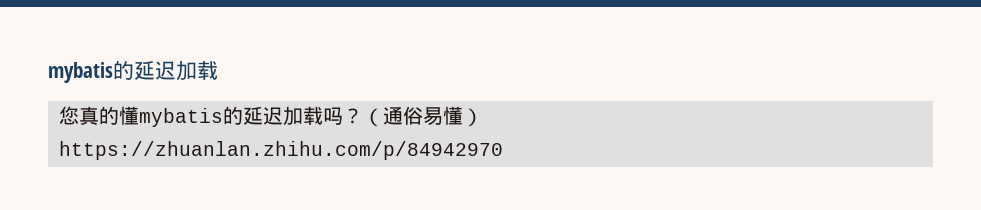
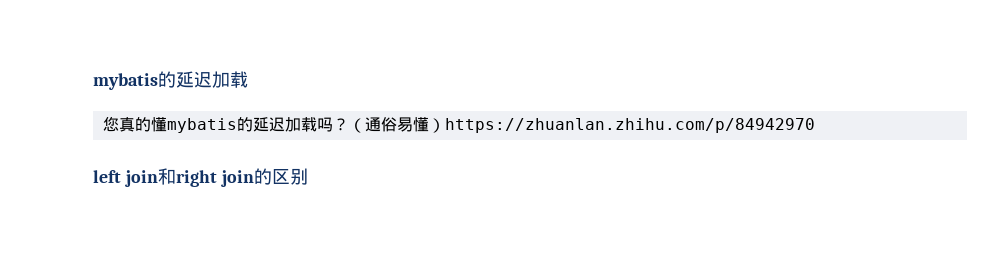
+ left join和right join的区别

